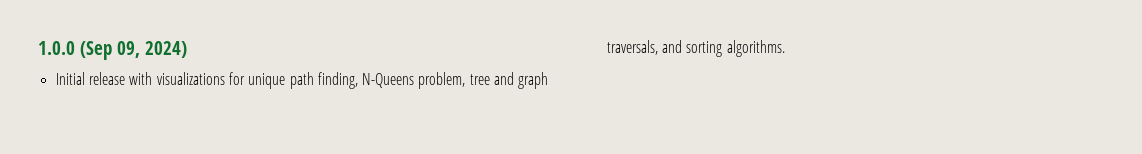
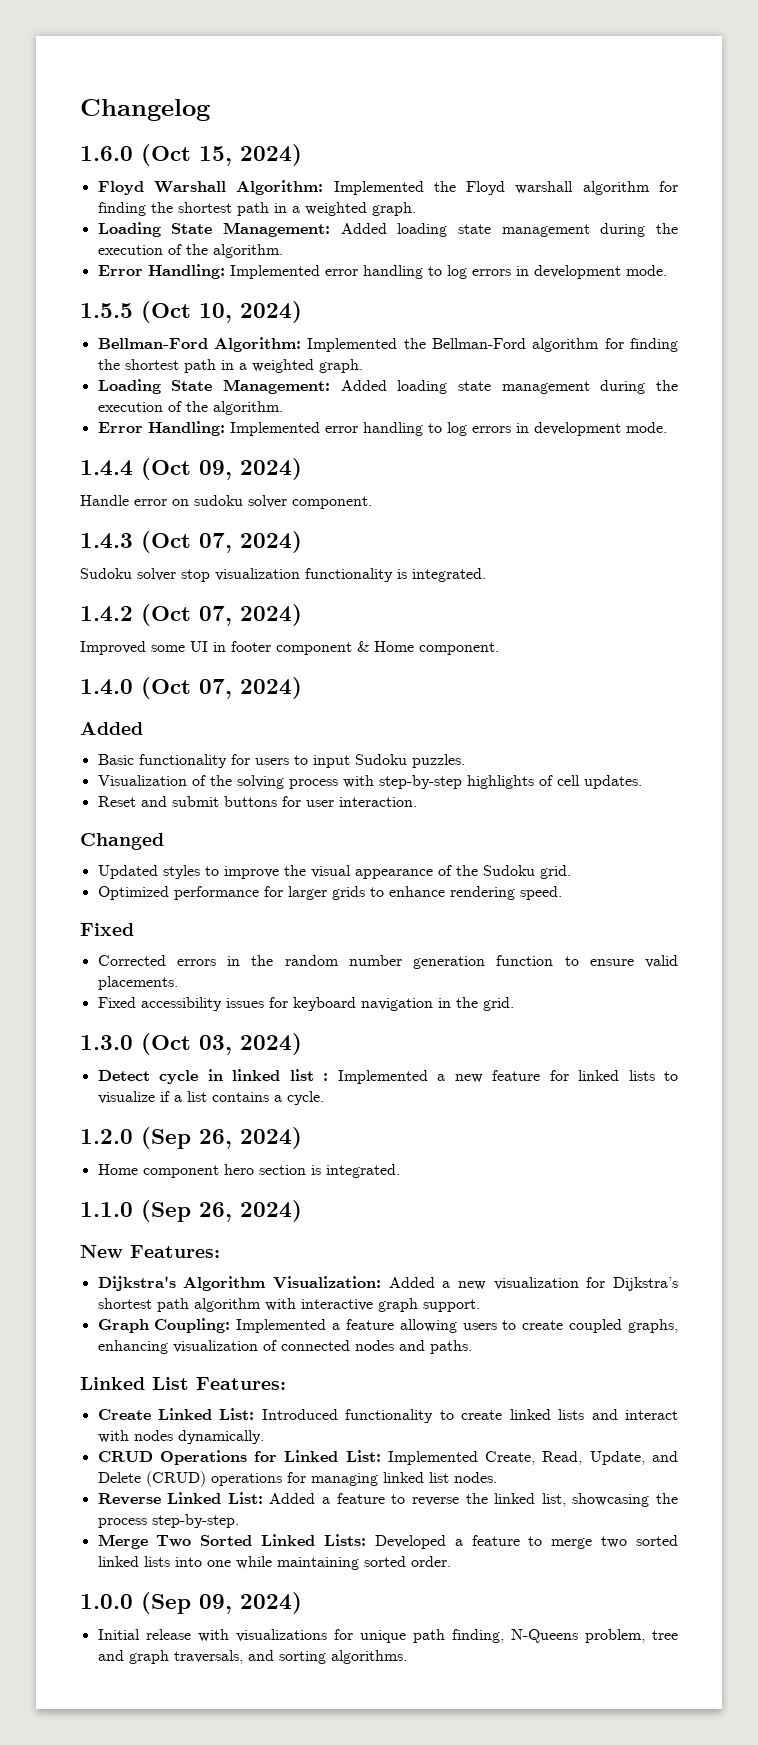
+ Changelog
+ 1.6.0 (Oct 15, 2024)
+ Floyd Warshall Algorithm: Implemented the Floyd warshall algorithm for finding the shortest path in a weighted graph.
+ Loading State Management: Added loading state management during the execution of the algorithm.
+ Error Handling: Implemented error handling to log errors in development mode.
+ 1.5.5 (Oct 10, 2024)
+ Bellman-Ford Algorithm: Implemented the Bellman-Ford algorithm for finding the shortest path in a weighted graph.
+ Loading State Management: Added loading state management during the execution of the algorithm.
+ Error Handling: Implemented error handling to log errors in development mode.
+ 1.4.4 (Oct 09, 2024)
+ Handle error on sudoku solver component.
+ 1.4.3 (Oct 07, 2024)
+ Sudoku solver stop visualization functionality is integrated.
+ 1.4.2 (Oct 07, 2024)
+ Improved some UI in footer component & Home component.
+ 1.4.0 (Oct 07, 2024)
+ Added
+ Basic functionality for users to input Sudoku puzzles.
+ Visualization of the solving process with step-by-step highlights of cell updates.
+ Reset and submit buttons for user interaction.
+ Changed
+ Updated styles to improve the visual appearance of the Sudoku grid.
+ Optimized performance for larger grids to enhance rendering speed.
+ Fixed
+ Corrected errors in the random number generation function to ensure valid placements.
+ Fixed accessibility issues for keyboard navigation in the grid.
+ 1.3.0 (Oct 03, 2024)
+ Detect cycle in linked list : Implemented a new feature for linked lists to visualize if a list contains a cycle.
+ 1.2.0 (Sep 26, 2024)
+ Home component hero section is integrated.
+ 1.1.0 (Sep 26, 2024)
+ New Features:
+ Dijkstra's Algorithm Visualization: Added a new visualization for Dijkstra’s shortest path algorithm with interactive graph support.
+ Graph Coupling: Implemented a feature allowing users to create coupled graphs, enhancing visualization of connected nodes and paths.
+ Linked List Features:
+ Create Linked List: Introduced functionality to create linked lists and interact with nodes dynamically.
+ CRUD Operations for Linked List: Implemented Create, Read, Update, and Delete (CRUD) operations for managing linked list nodes.
+ Reverse Linked List: Added a feature to reverse the linked list, showcasing the process step-by-step.
+ Merge Two Sorted Linked Lists: Developed a feature to merge two sorted linked lists into one while maintaining sorted order.

